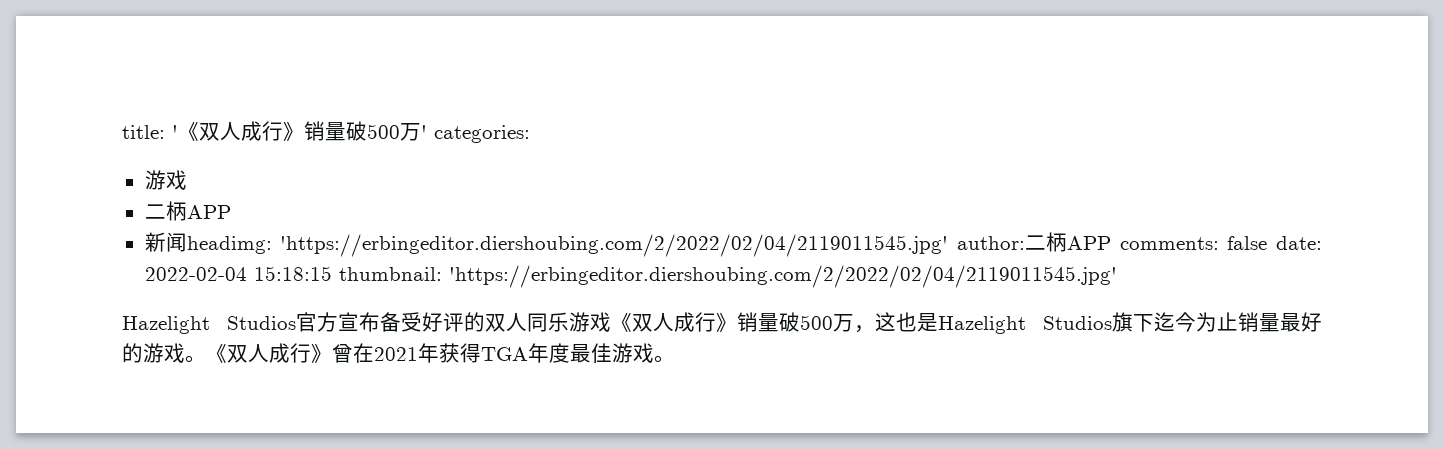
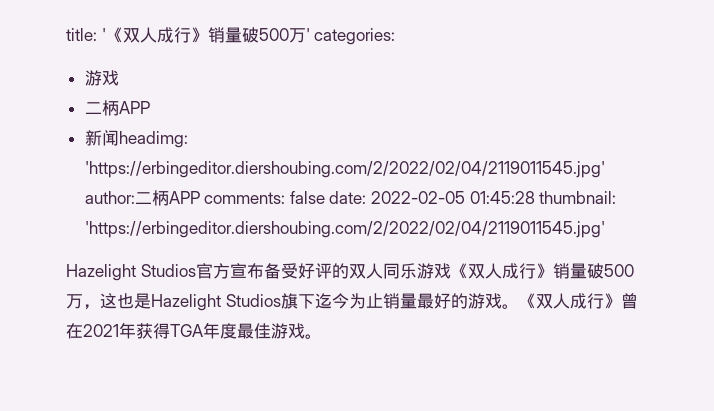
- 新闻headimg: 'https://erbingeditor.diershoubing.com/2/2022/02/04/2119011545.jpg' author:二柄APP comments: false date: 2022-02-04 15:18:15 thumbnail: 'https://erbingeditor.diershoubing.com/2/2022/02/04/2119011545.jpg'
+ 新闻headimg: 'https://erbingeditor.diershoubing.com/2/2022/02/04/2119011545.jpg' author:二柄APP comments: false date: 2022-02-05 01:45:28 thumbnail: 'https://erbingeditor.diershoubing.com/2/2022/02/04/2119011545.jpg'

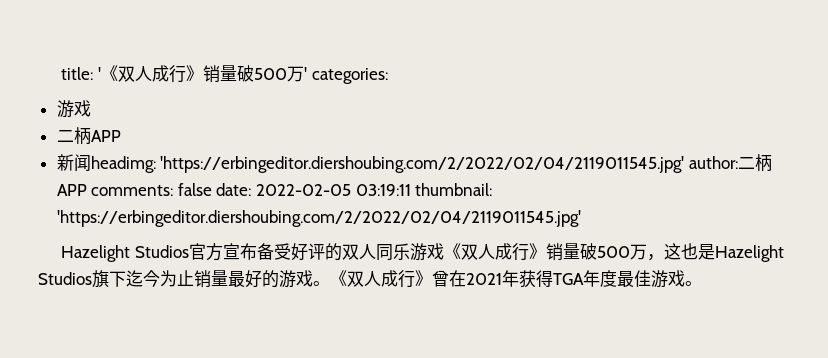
- 新闻headimg: 'https://erbingeditor.diershoubing.com/2/2022/02/04/2119011545.jpg' author:二柄APP comments: false date: 2022-02-05 01:45:28 thumbnail: 'https://erbingeditor.diershoubing.com/2/2022/02/04/2119011545.jpg'
+ 新闻headimg: 'https://erbingeditor.diershoubing.com/2/2022/02/04/2119011545.jpg' author:二柄APP comments: false date: 2022-02-05 03:19:11 thumbnail: 'https://erbingeditor.diershoubing.com/2/2022/02/04/2119011545.jpg'

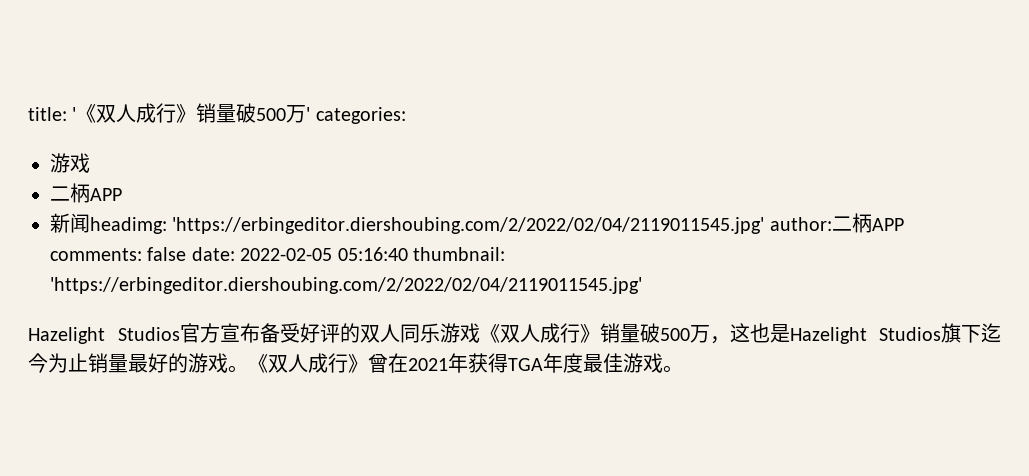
- 新闻headimg: 'https://erbingeditor.diershoubing.com/2/2022/02/04/2119011545.jpg' author:二柄APP comments: false date: 2022-02-05 03:19:11 thumbnail: 'https://erbingeditor.diershoubing.com/2/2022/02/04/2119011545.jpg'
+ 新闻headimg: 'https://erbingeditor.diershoubing.com/2/2022/02/04/2119011545.jpg' author:二柄APP comments: false date: 2022-02-05 05:16:40 thumbnail: 'https://erbingeditor.diershoubing.com/2/2022/02/04/2119011545.jpg'

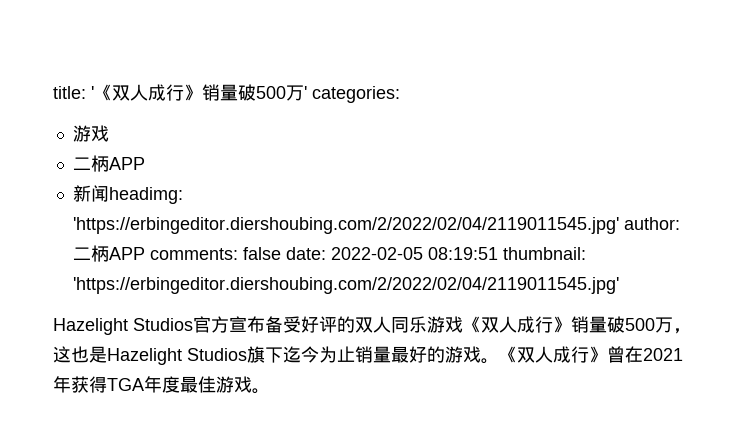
- 新闻headimg: 'https://erbingeditor.diershoubing.com/2/2022/02/04/2119011545.jpg' author:二柄APP comments: false date: 2022-02-05 05:16:40 thumbnail: 'https://erbingeditor.diershoubing.com/2/2022/02/04/2119011545.jpg'
+ 新闻headimg: 'https://erbingeditor.diershoubing.com/2/2022/02/04/2119011545.jpg' author:二柄APP comments: false date: 2022-02-05 08:19:51 thumbnail: 'https://erbingeditor.diershoubing.com/2/2022/02/04/2119011545.jpg'

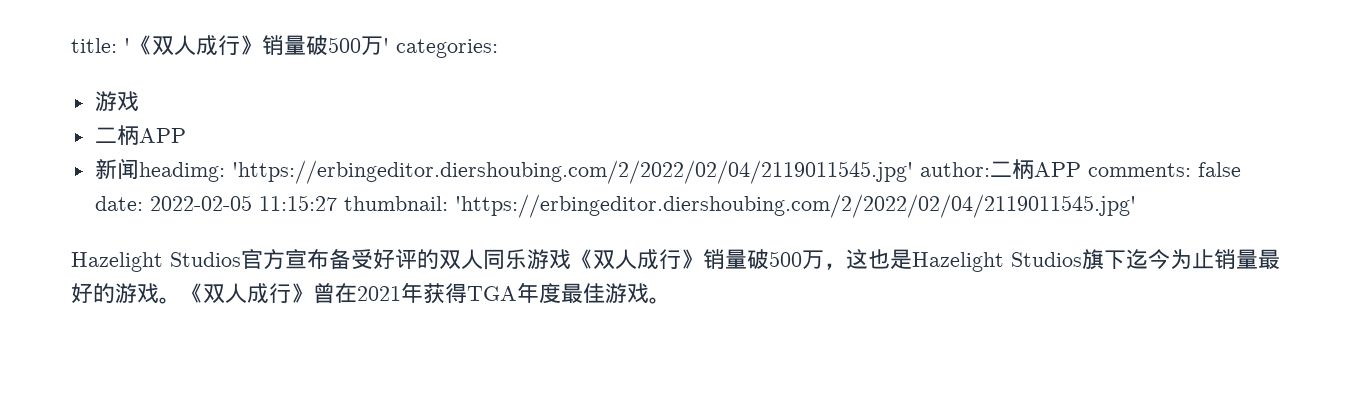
- 新闻headimg: 'https://erbingeditor.diershoubing.com/2/2022/02/04/2119011545.jpg' author:二柄APP comments: false date: 2022-02-05 08:19:51 thumbnail: 'https://erbingeditor.diershoubing.com/2/2022/02/04/2119011545.jpg'
+ 新闻headimg: 'https://erbingeditor.diershoubing.com/2/2022/02/04/2119011545.jpg' author:二柄APP comments: false date: 2022-02-05 11:15:27 thumbnail: 'https://erbingeditor.diershoubing.com/2/2022/02/04/2119011545.jpg'

